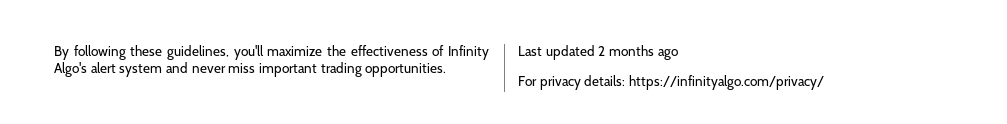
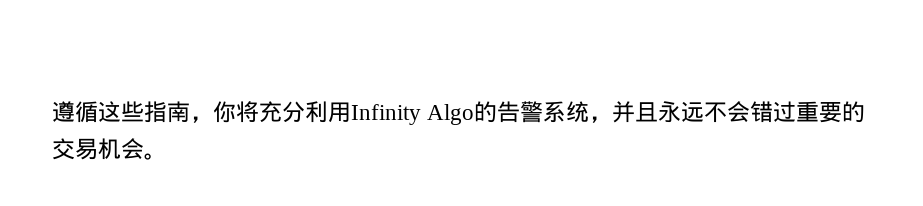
- By following these guidelines, you'll maximize the effectiveness of Infinity Algo's alert system and never miss important trading opportunities.
- Last updated 2 months ago
- For privacy details: https://infinityalgo.com/privacy/
+ 遵循这些指南，你将充分利用Infinity Algo的告警系统，并且永远不会错过重要的交易机会。

